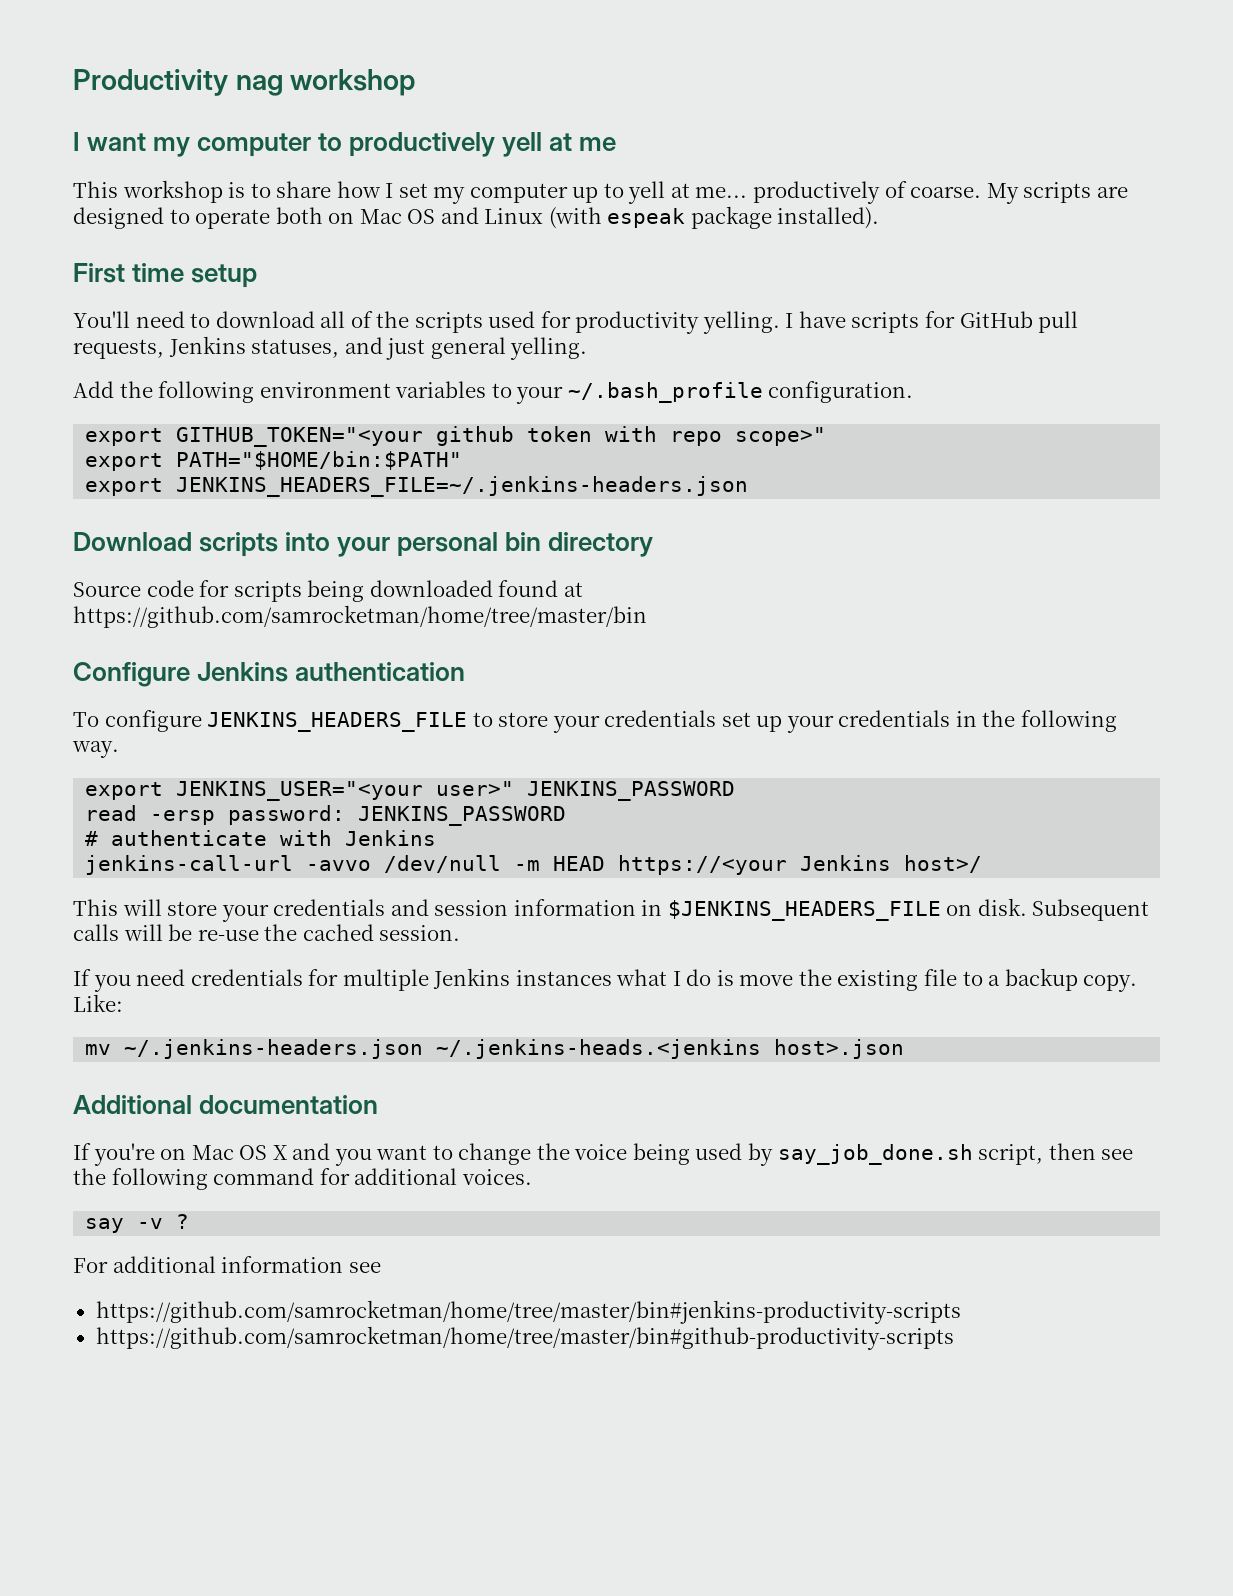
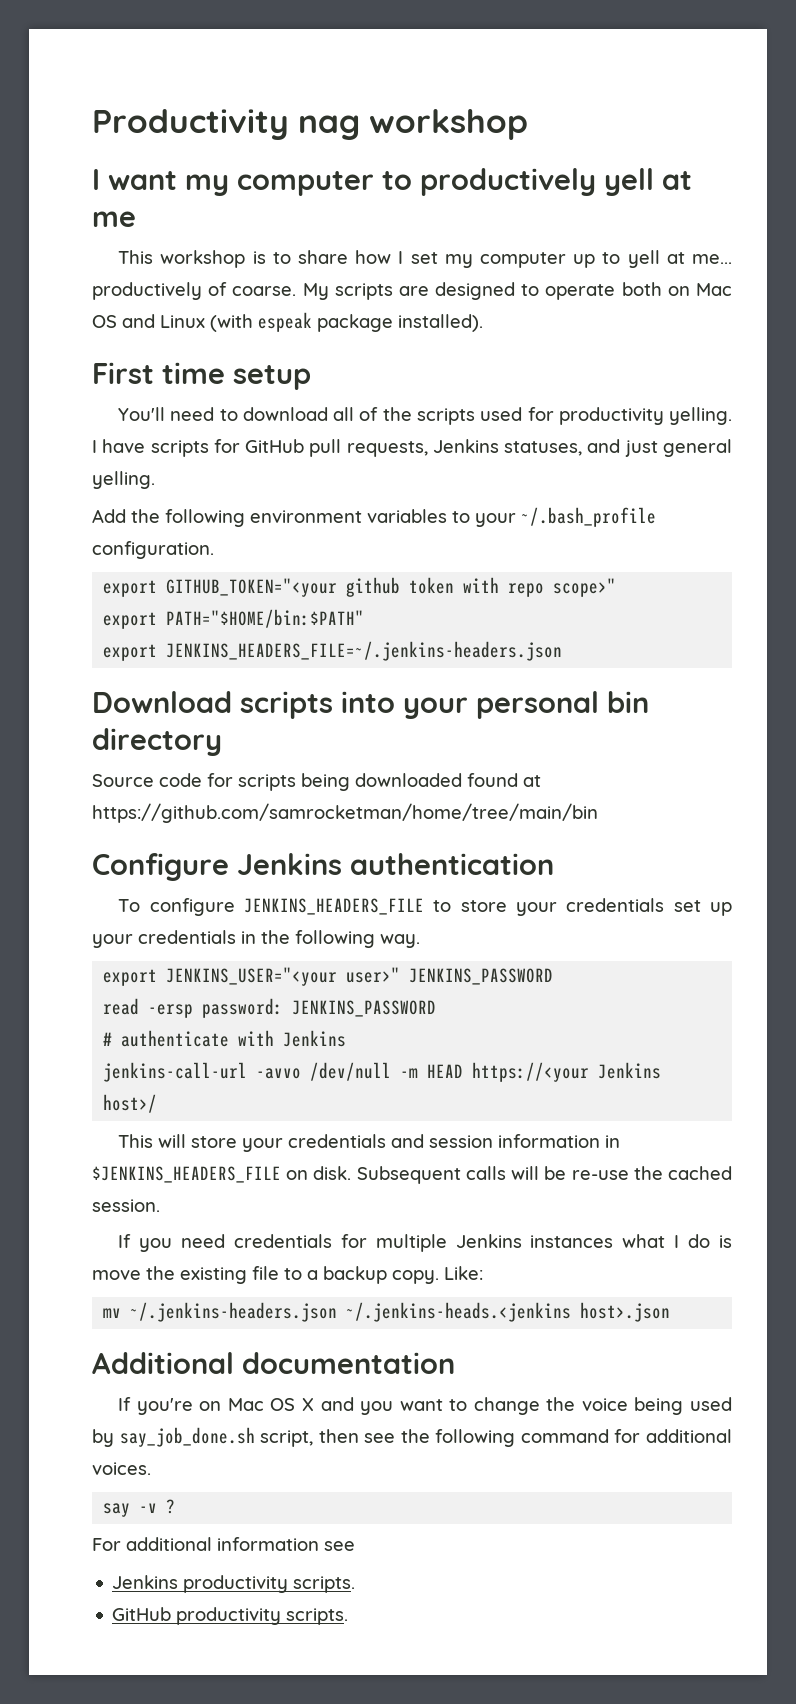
- Source code for scripts being downloaded found at https://github.com/samrocketman/home/tree/master/bin
+ Source code for scripts being downloaded found at https://github.com/samrocketman/home/tree/main/bin
- https://github.com/samrocketman/home/tree/master/bin#jenkins-productivity-scripts
- https://github.com/samrocketman/home/tree/master/bin#github-productivity-scripts
+ Jenkins productivity scripts.
+ GitHub productivity scripts.

